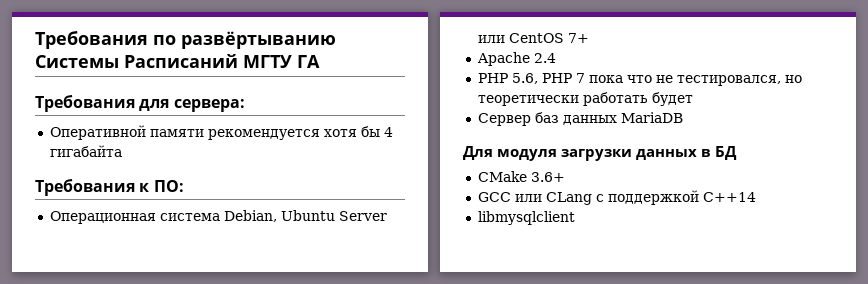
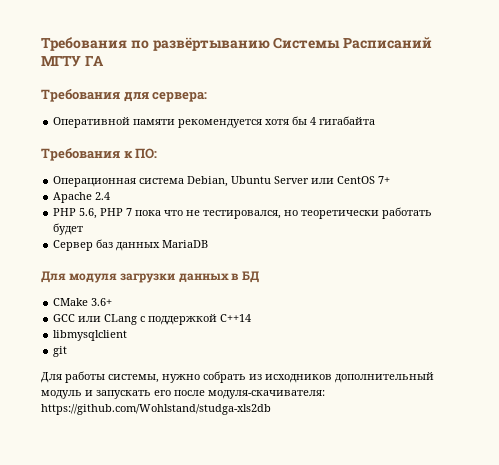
+ git
+ Для работы системы, нужно собрать из исходников дополнительный модуль и запускать его после модуля-скачивателя: https://github.com/Wohlstand/studga-xls2db

